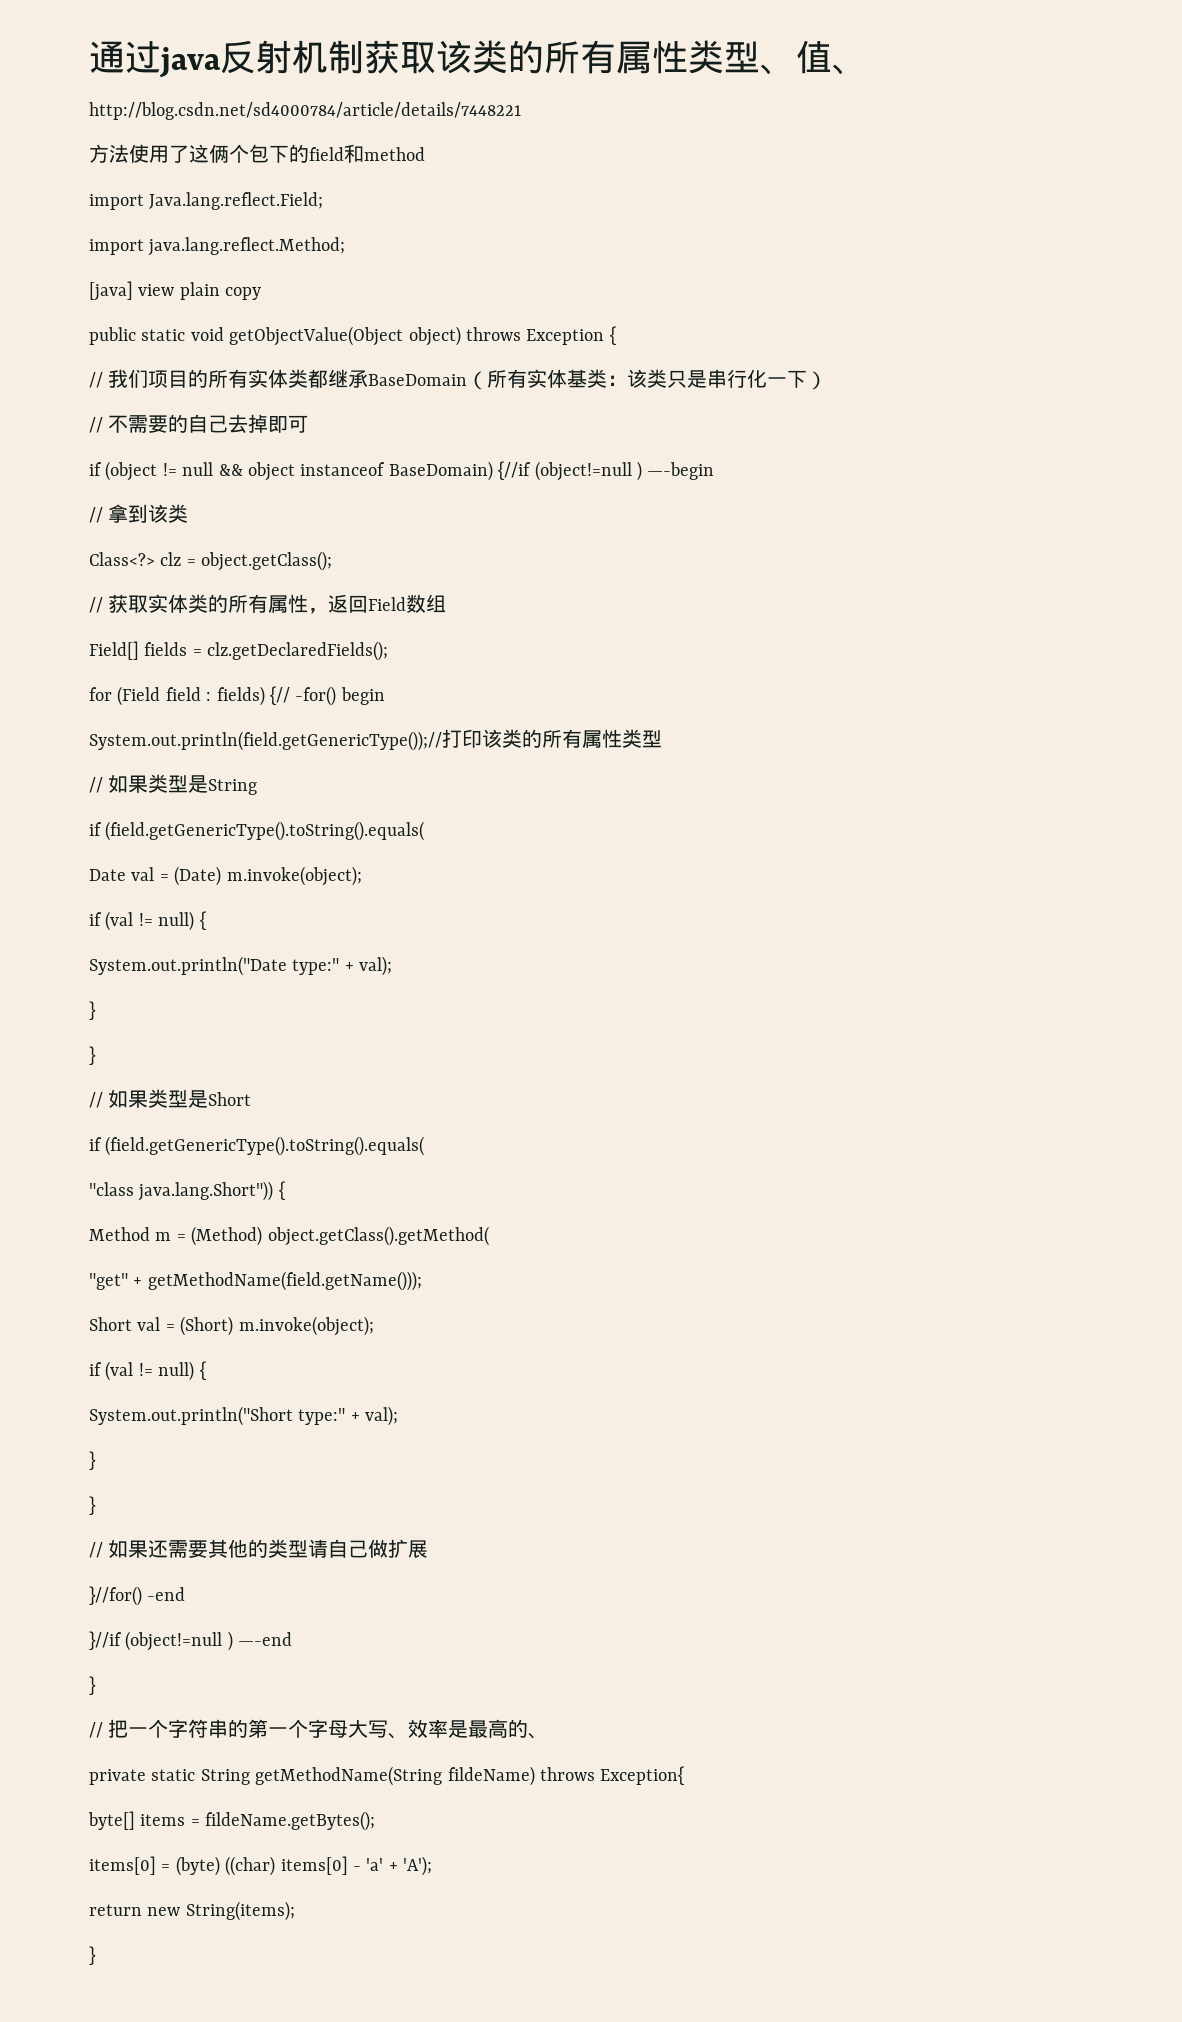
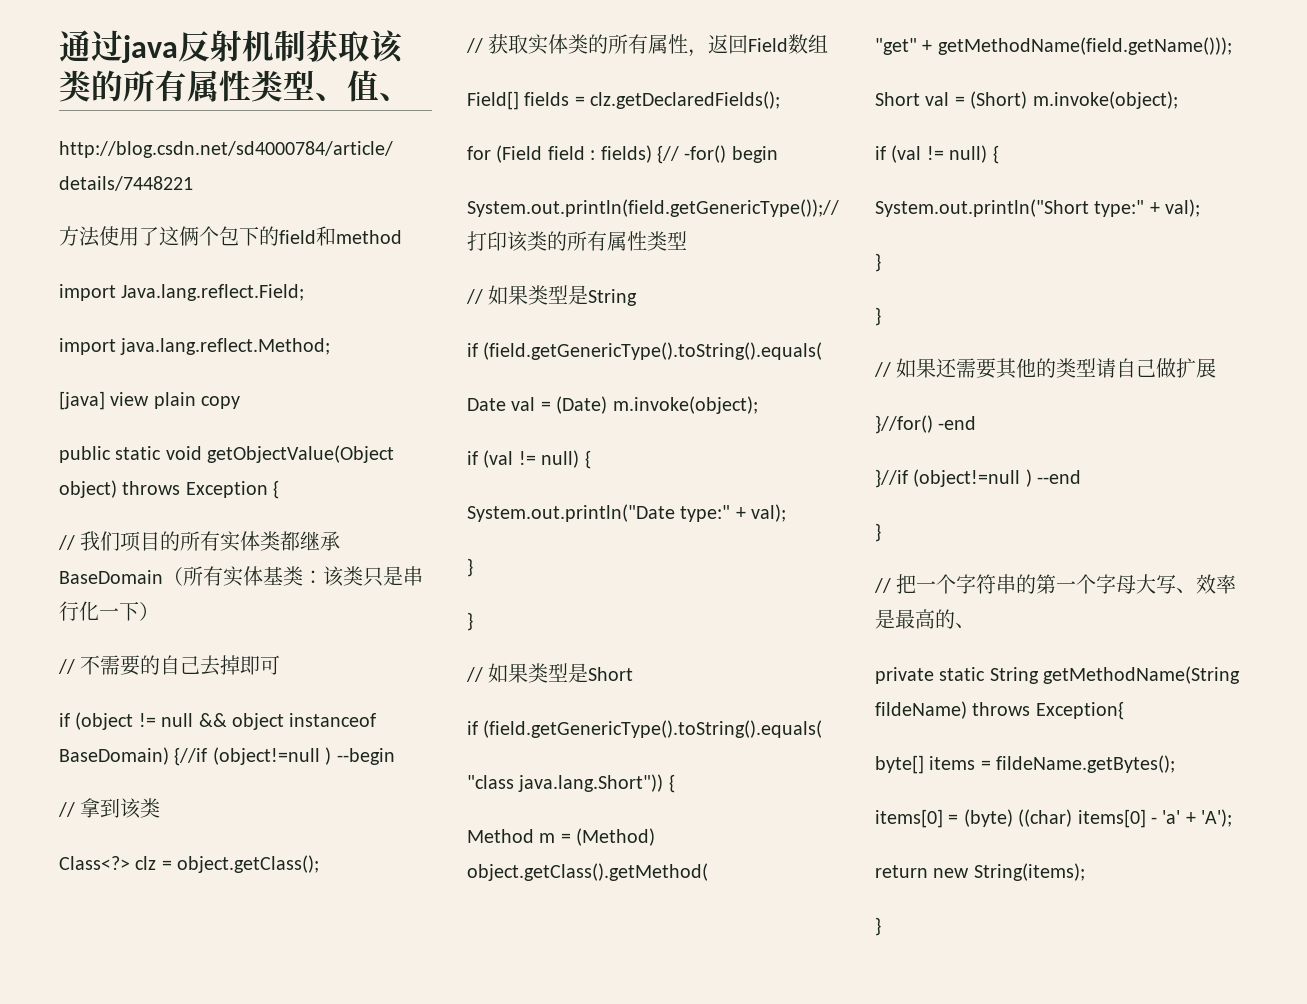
- if (object != null && object instanceof BaseDomain) {//if (object!=null ) —-begin
+ if (object != null && object instanceof BaseDomain) {//if (object!=null ) --begin
- }//if (object!=null ) —-end
+ }//if (object!=null ) --end

